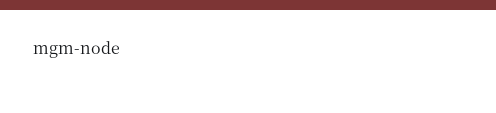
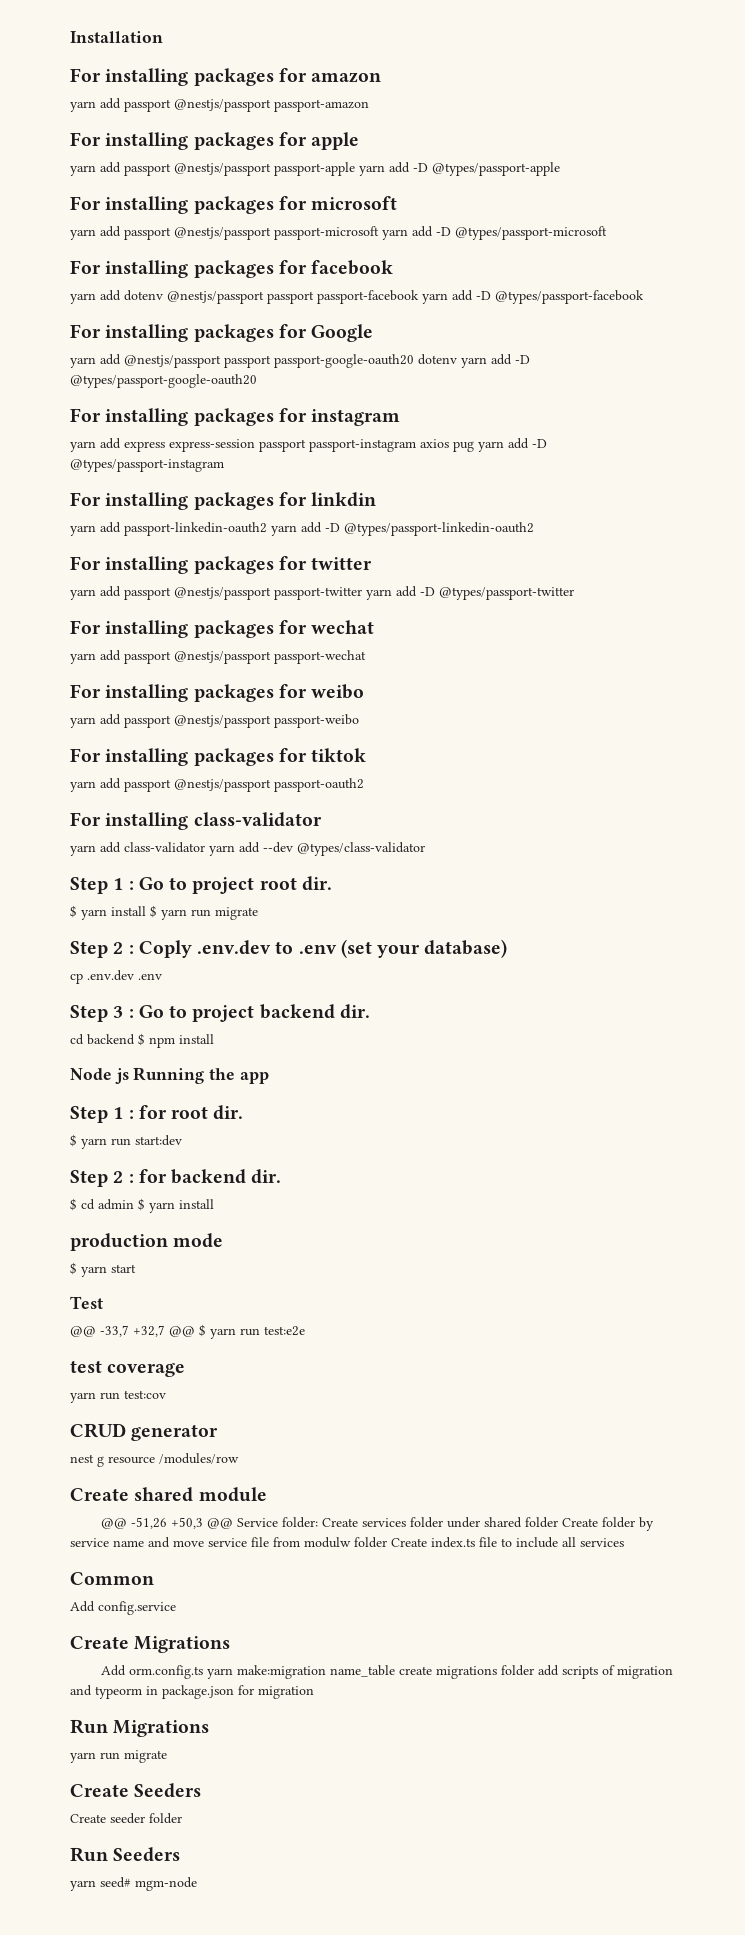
- mgm-node
+ Installation
+ For installing packages for amazon
+ yarn add passport @nestjs/passport passport-amazon
+ For installing packages for apple
+ yarn add passport @nestjs/passport passport-apple yarn add -D @types/passport-apple
+ For installing packages for microsoft
+ yarn add passport @nestjs/passport passport-microsoft yarn add -D @types/passport-microsoft
+ For installing packages for facebook
+ yarn add dotenv @nestjs/passport passport passport-facebook yarn add -D @types/passport-facebook
+ For installing packages for Google
+ yarn add @nestjs/passport passport passport-google-oauth20 dotenv yarn add -D @types/passport-google-oauth20
+ For installing packages for instagram
+ yarn add express express-session passport passport-instagram axios pug yarn add -D @types/passport-instagram
+ For installing packages for linkdin
+ yarn add passport-linkedin-oauth2 yarn add -D @types/passport-linkedin-oauth2
+ For installing packages for twitter
+ yarn add passport @nestjs/passport passport-twitter yarn add -D @types/passport-twitter
+ For installing packages for wechat
+ yarn add passport @nestjs/passport passport-wechat
+ For installing packages for weibo
+ yarn add passport @nestjs/passport passport-weibo
+ For installing packages for tiktok
+ yarn add passport @nestjs/passport passport-oauth2
+ For installing class-validator
+ yarn add class-validator yarn add --dev @types/class-validator
+ Step 1 : Go to project root dir.
+ $ yarn install $ yarn run migrate
+ Step 2 : Coply .env.dev to .env (set your database)
+ cp .env.dev .env
+ Step 3 : Go to project backend dir.
+ cd backend $ npm install
+ Node js Running the app
+ Step 1 : for root dir.
+ $ yarn run start:dev
+ Step 2 : for backend dir.
+ $ cd admin $ yarn install
+ production mode
+ $ yarn start
+ Test
+ @@ -33,7 +32,7 @@ $ yarn run test:e2e
+ test coverage
+ yarn run test:cov
+ CRUD generator
+ nest g resource /modules/row
+ Create shared module
+ @@ -51,26 +50,3 @@ Service folder: Create services folder under shared folder Create folder by service name and move service file from modulw folder Create index.ts file to include all services
+ Common
+ Add config.service
+ Create Migrations
+ Add orm.config.ts yarn make:migration name_table create migrations folder add scripts of migration and typeorm in package.json for migration
+ Run Migrations
+ yarn run migrate
+ Create Seeders
+ Create seeder folder
+ Run Seeders
+ yarn seed# mgm-node

